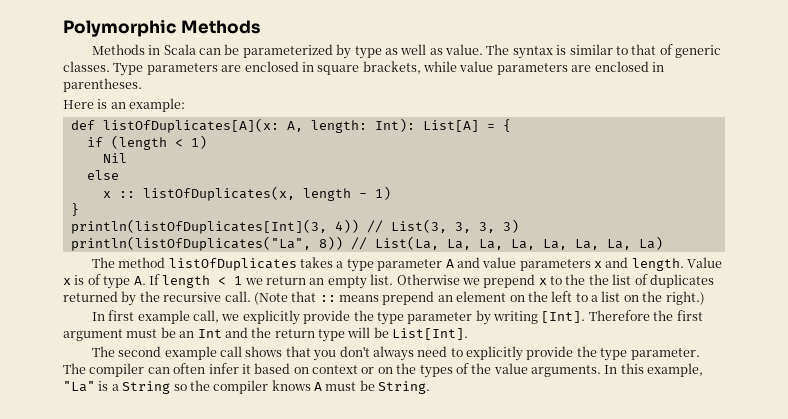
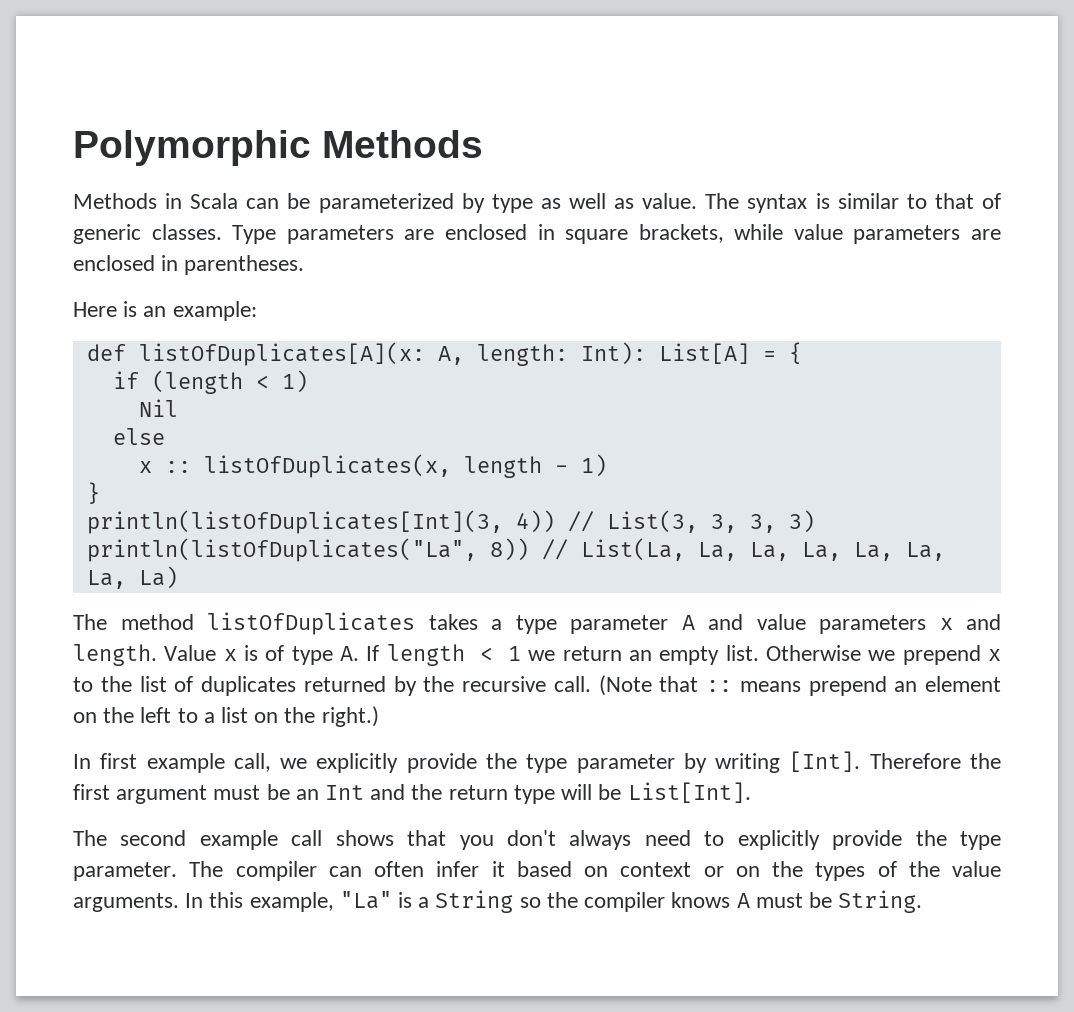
- Otherwise we prepend x to the the list of duplicates returned by the recursive call.
+ Otherwise we prepend x to the list of duplicates returned by the recursive call.

